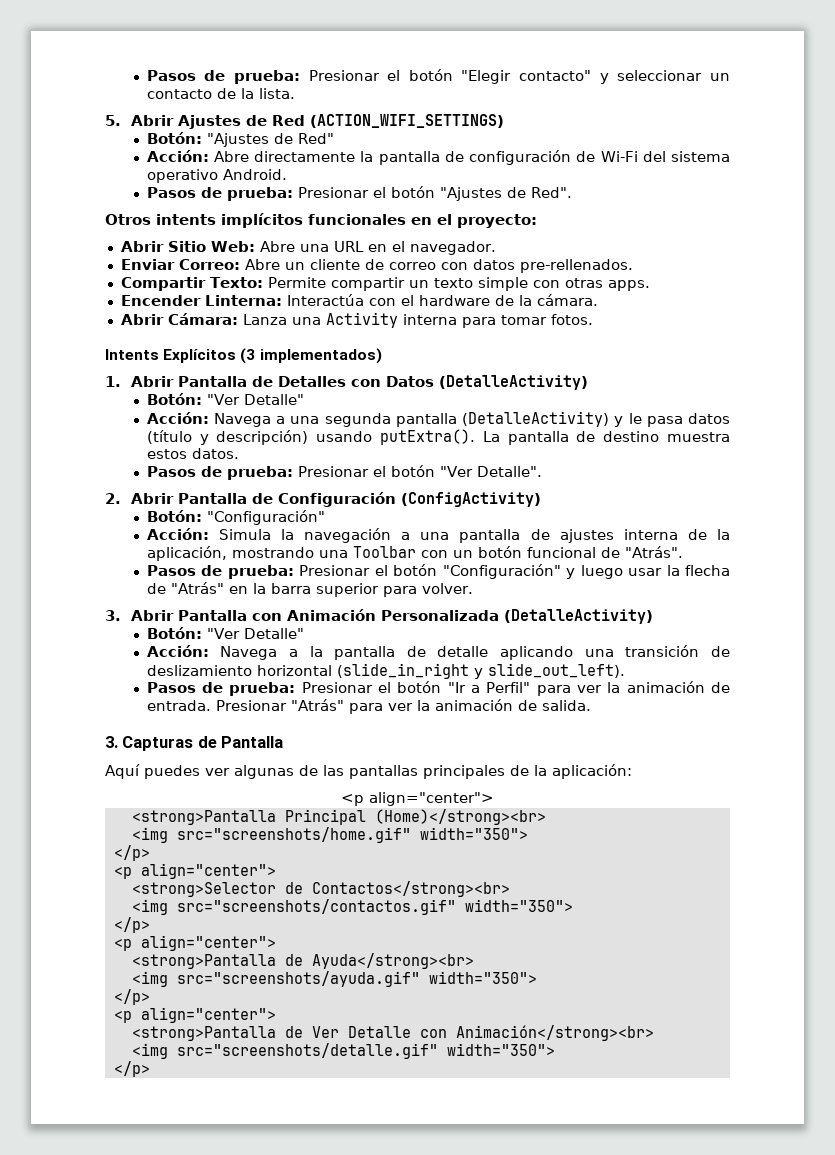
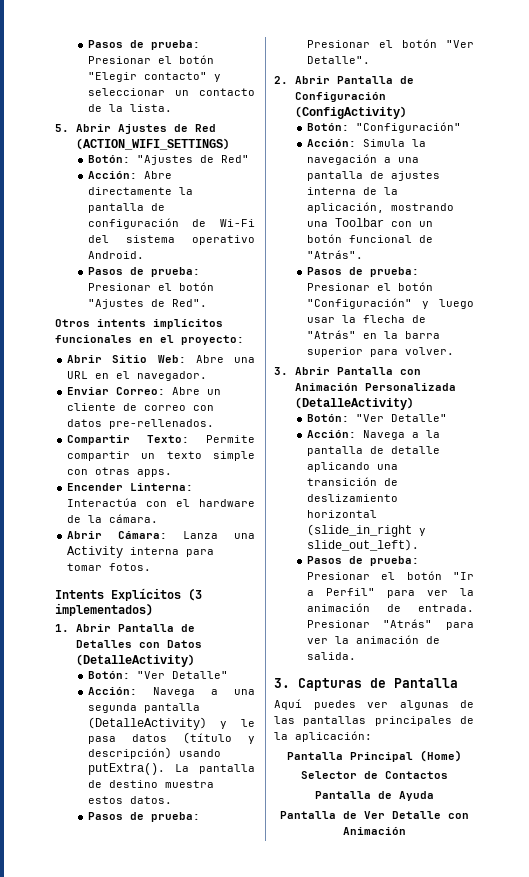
  Aquí puedes ver algunas de las pantallas principales de la aplicación:
- <p align="center">
- <strong>Pantalla Principal (Home)</strong><br>
- <img src="screenshots/home.gif" width="350">
- </p>
- <p align="center">
- <strong>Selector de Contactos</strong><br>
- <img src="screenshots/contactos.gif" width="350">
- </p>
- <p align="center">
- <strong>Pantalla de Ayuda</strong><br>
- <img src="screenshots/ayuda.gif" width="350">
- </p>
- <p align="center">
- <strong>Pantalla de Ver Detalle con Animación</strong><br>
- <img src="screenshots/detalle.gif" width="350">
- </p>
+ Pantalla Principal (Home)
+ Selector de Contactos
+ Pantalla de Ayuda
+ Pantalla de Ver Detalle con Animación

